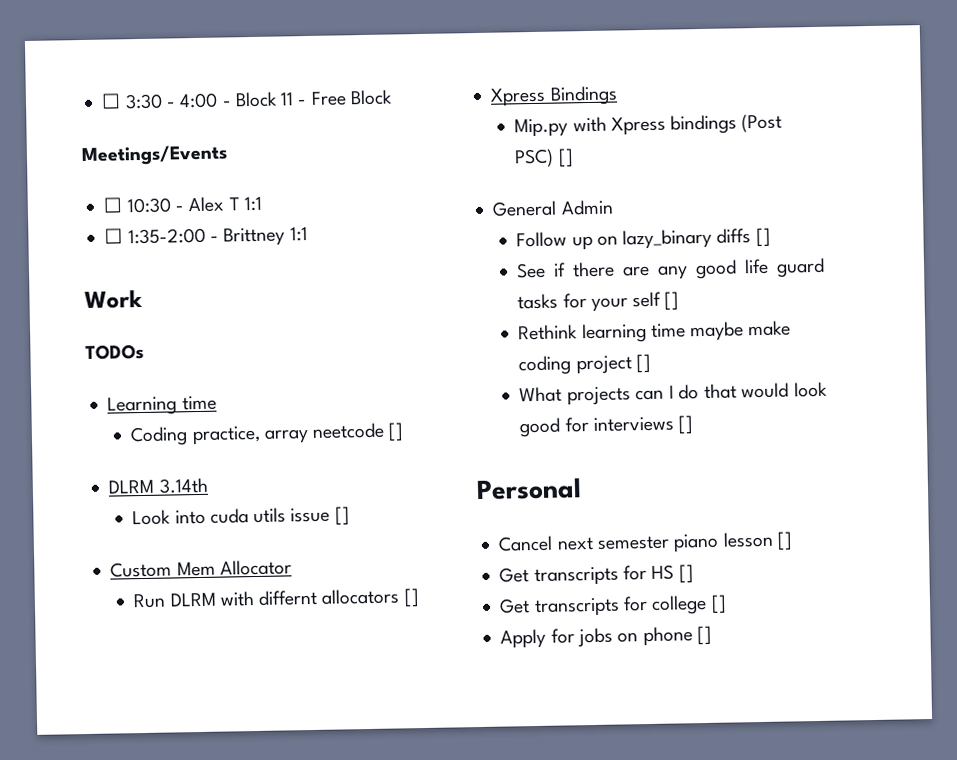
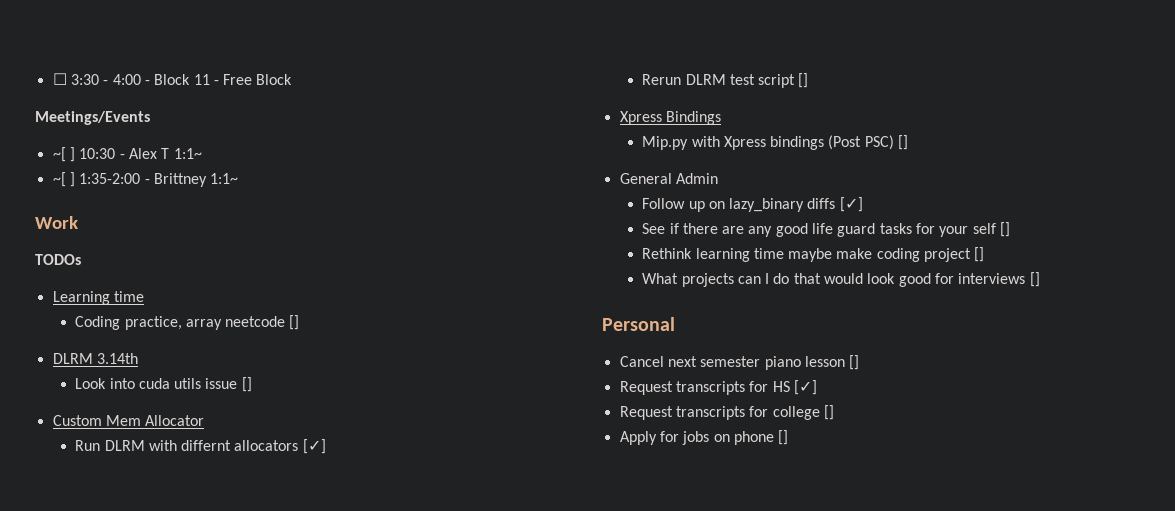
- ☐ 10:30 - Alex T 1:1
- ☐ 1:35-2:00 - Brittney 1:1
+ ~[ ] 10:30 - Alex T 1:1~
+ ~[ ] 1:35-2:00 - Brittney 1:1~
- Run DLRM with differnt allocators []
+ Run DLRM with differnt allocators [✓]
+ Rerun DLRM test script []
- Follow up on lazy_binary diffs []
+ Follow up on lazy_binary diffs [✓]
- Get transcripts for HS []
- Get transcripts for college []
+ Request transcripts for HS [✓]
+ Request transcripts for college []

